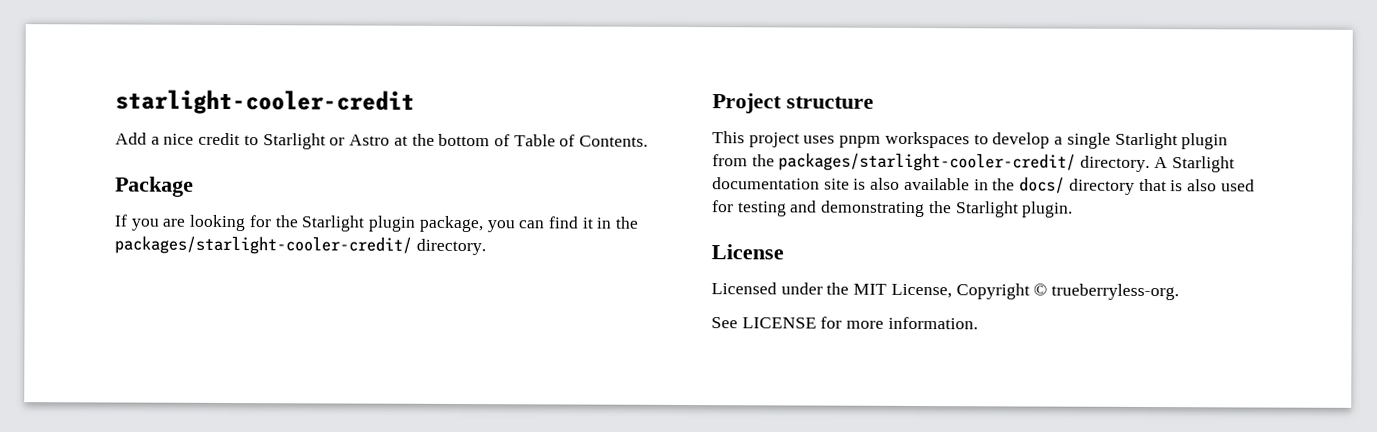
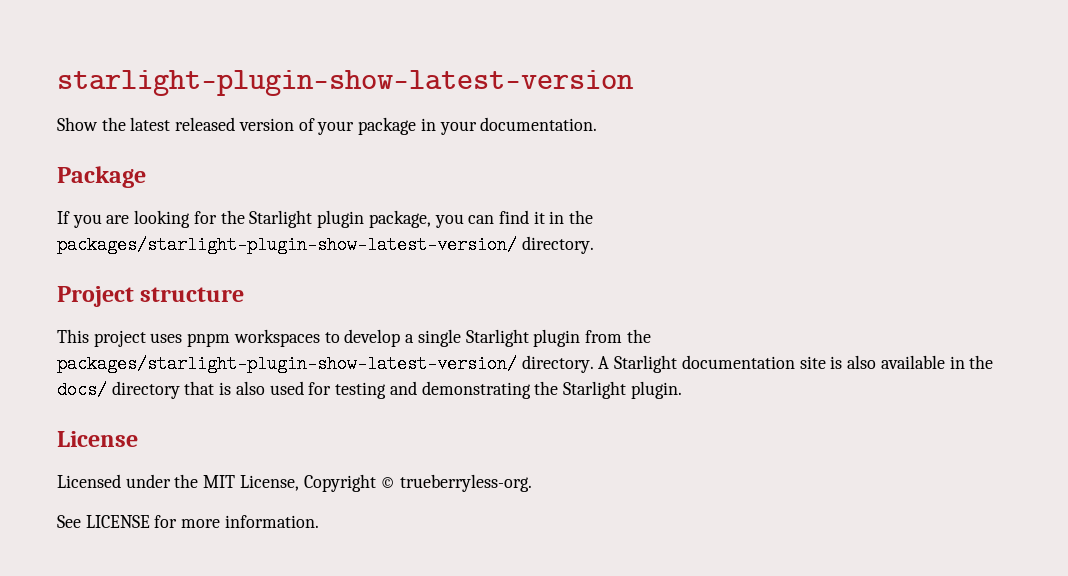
- starlight-cooler-credit
- Add a nice credit to Starlight or Astro at the bottom of Table of Contents.
+ starlight-plugin-show-latest-version
+ Show the latest released version of your package in your documentation.
- If you are looking for the Starlight plugin package, you can find it in the packages/starlight-cooler-credit/ directory.
+ If you are looking for the Starlight plugin package, you can find it in the packages/starlight-plugin-show-latest-version/ directory.
- This project uses pnpm workspaces to develop a single Starlight plugin from the packages/starlight-cooler-credit/ directory.
+ This project uses pnpm workspaces to develop a single Starlight plugin from the packages/starlight-plugin-show-latest-version/ directory.

